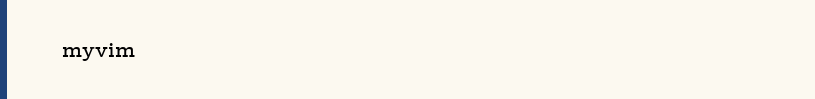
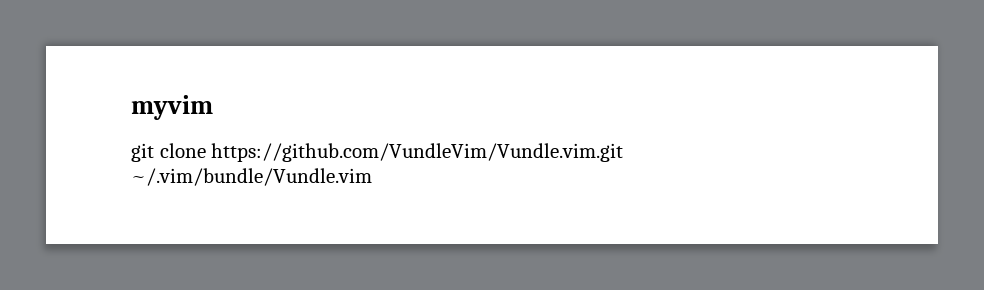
+ git clone https://github.com/VundleVim/Vundle.vim.git ~/.vim/bundle/Vundle.vim

